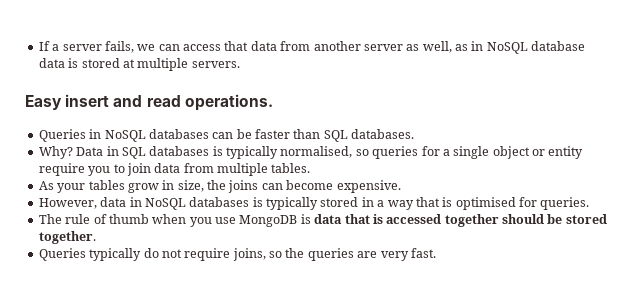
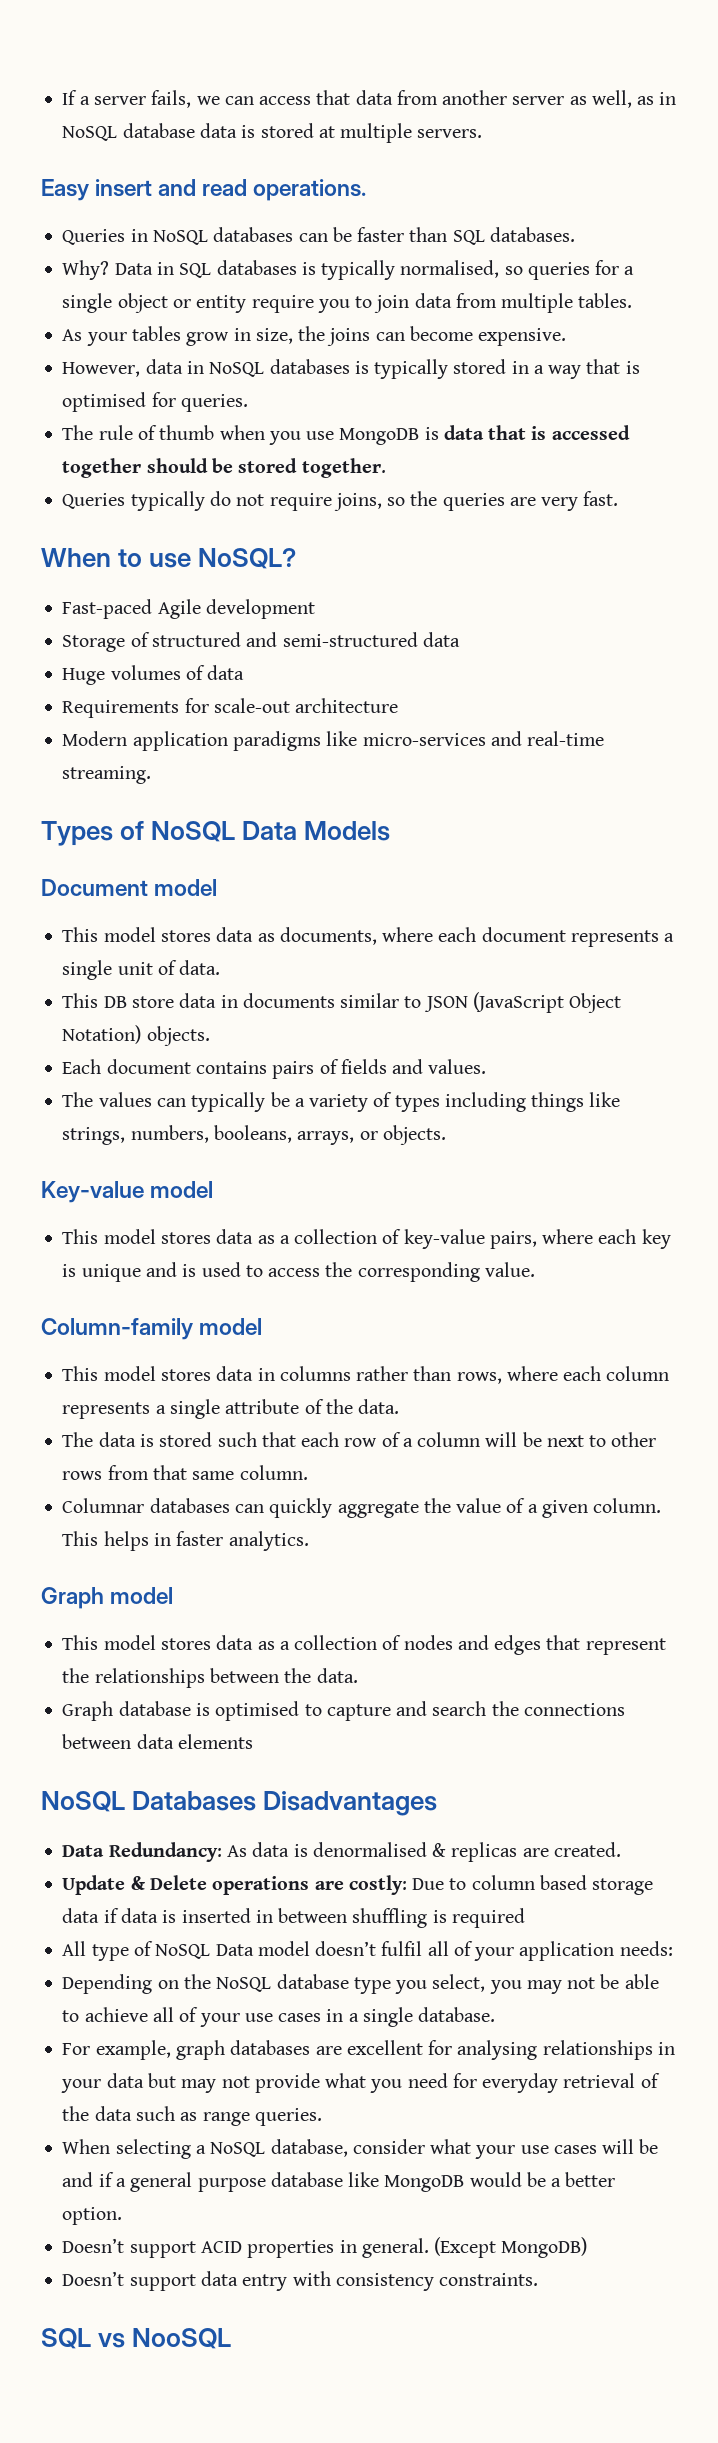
+ When to use NoSQL?
+ Fast-paced Agile development
+ Storage of structured and semi-structured data
+ Huge volumes of data
+ Requirements for scale-out architecture
+ Modern application paradigms like micro-services and real-time streaming.
+ Types of NoSQL Data Models
+ Document model
+ This model stores data as documents, where each document represents a single unit of data.
+ This DB store data in documents similar to JSON (JavaScript Object Notation) objects.
+ Each document contains pairs of fields and values.
+ The values can typically be a variety of types including things like strings, numbers, booleans, arrays, or objects.
+ Key-value model
+ This model stores data as a collection of key-value pairs, where each key is unique and is used to access the corresponding value.
+ Column-family model
+ This model stores data in columns rather than rows, where each column represents a single attribute of the data.
+ The data is stored such that each row of a column will be next to other rows from that same column.
+ Columnar databases can quickly aggregate the value of a given column. This helps in faster analytics.
+ Graph model
+ This model stores data as a collection of nodes and edges that represent the relationships between the data.
+ Graph database is optimised to capture and search the connections between data elements
+ NoSQL Databases Disadvantages
+ Data Redundancy: As data is denormalised & replicas are created.
+ Update & Delete operations are costly: Due to column based storage data if data is inserted in between shuffling is required
+ All type of NoSQL Data model doesn’t fulfil all of your application needs:
+ Depending on the NoSQL database type you select, you may not be able to achieve all of your use cases in a single database.
+ For example, graph databases are excellent for analysing relationships in your data but may not provide what you need for everyday retrieval of the data such as range queries.
+ When selecting a NoSQL database, consider what your use cases will be and if a general purpose database like MongoDB would be a better option.
+ Doesn’t support ACID properties in general. (Except MongoDB)
+ Doesn’t support data entry with consistency constraints.
+ SQL vs NooSQL

